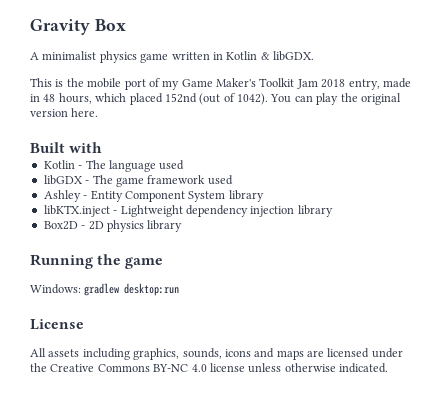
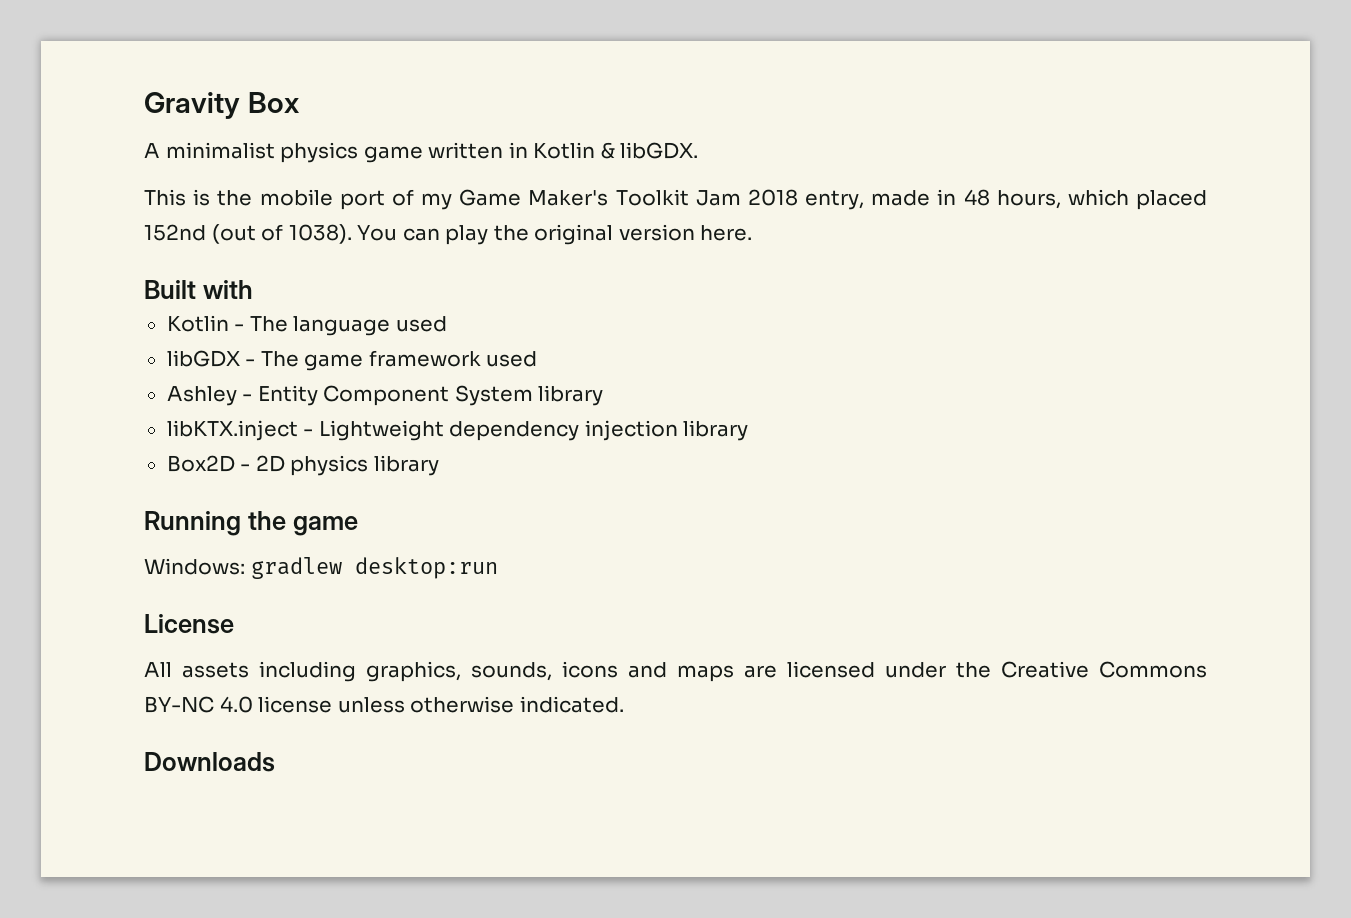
- This is the mobile port of my Game Maker's Toolkit Jam 2018 entry, made in 48 hours, which placed 152nd (out of 1042).
+ This is the mobile port of my Game Maker's Toolkit Jam 2018 entry, made in 48 hours, which placed 152nd (out of 1038).
+ Downloads

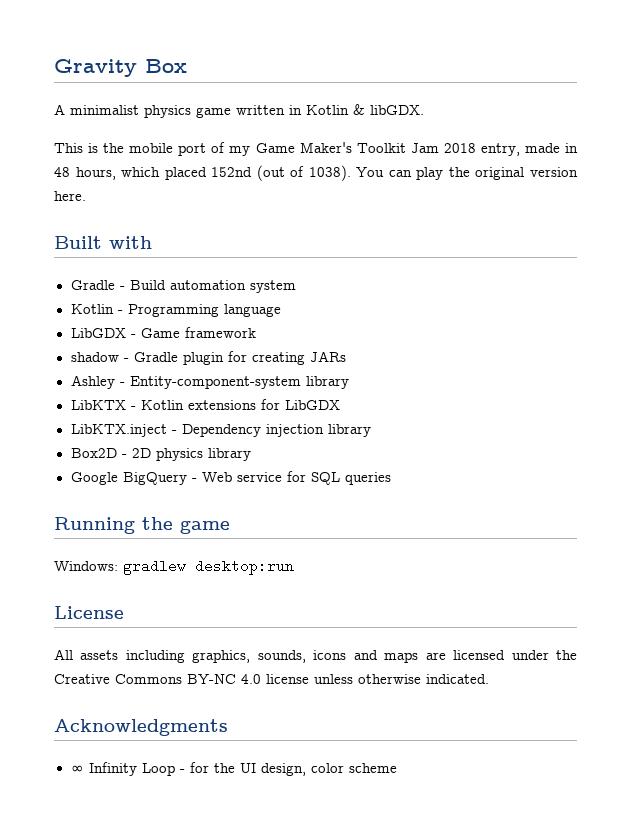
+ Gradle - Build automation system
- Kotlin - The language used
- libGDX - The game framework used
- Ashley - Entity Component System library
- libKTX.inject - Lightweight dependency injection library
+ Kotlin - Programming language
+ LibGDX - Game framework
+ shadow - Gradle plugin for creating JARs
+ Ashley - Entity-component-system library
+ LibKTX - Kotlin extensions for LibGDX
+ LibKTX.inject - Dependency injection library
+ Google BigQuery - Web service for SQL queries
- Downloads
+ Acknowledgments
+ ∞ Infinity Loop - for the UI design, color scheme

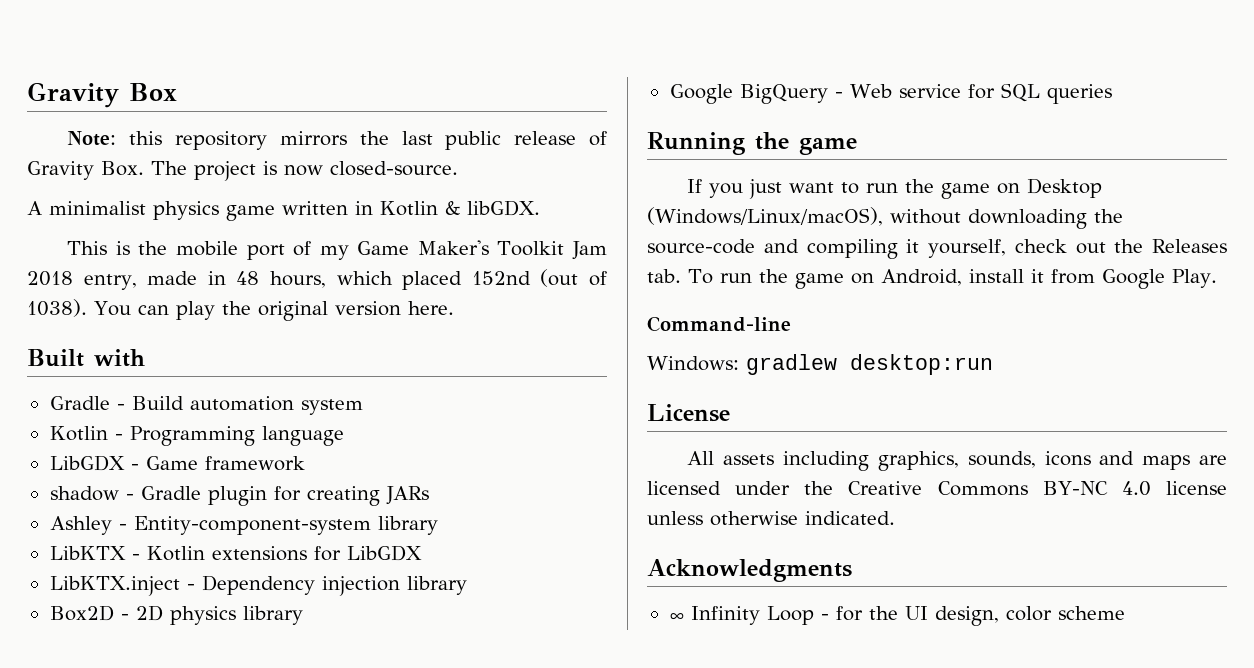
+ Note: this repository mirrors the last public release of Gravity Box. The project is now closed-source.
+ If you just want to run the game on Desktop (Windows/Linux/macOS), without downloading the source-code and compiling it yourself, check out the Releases tab. To run the game on Android, install it from Google Play.
+ Command-line

